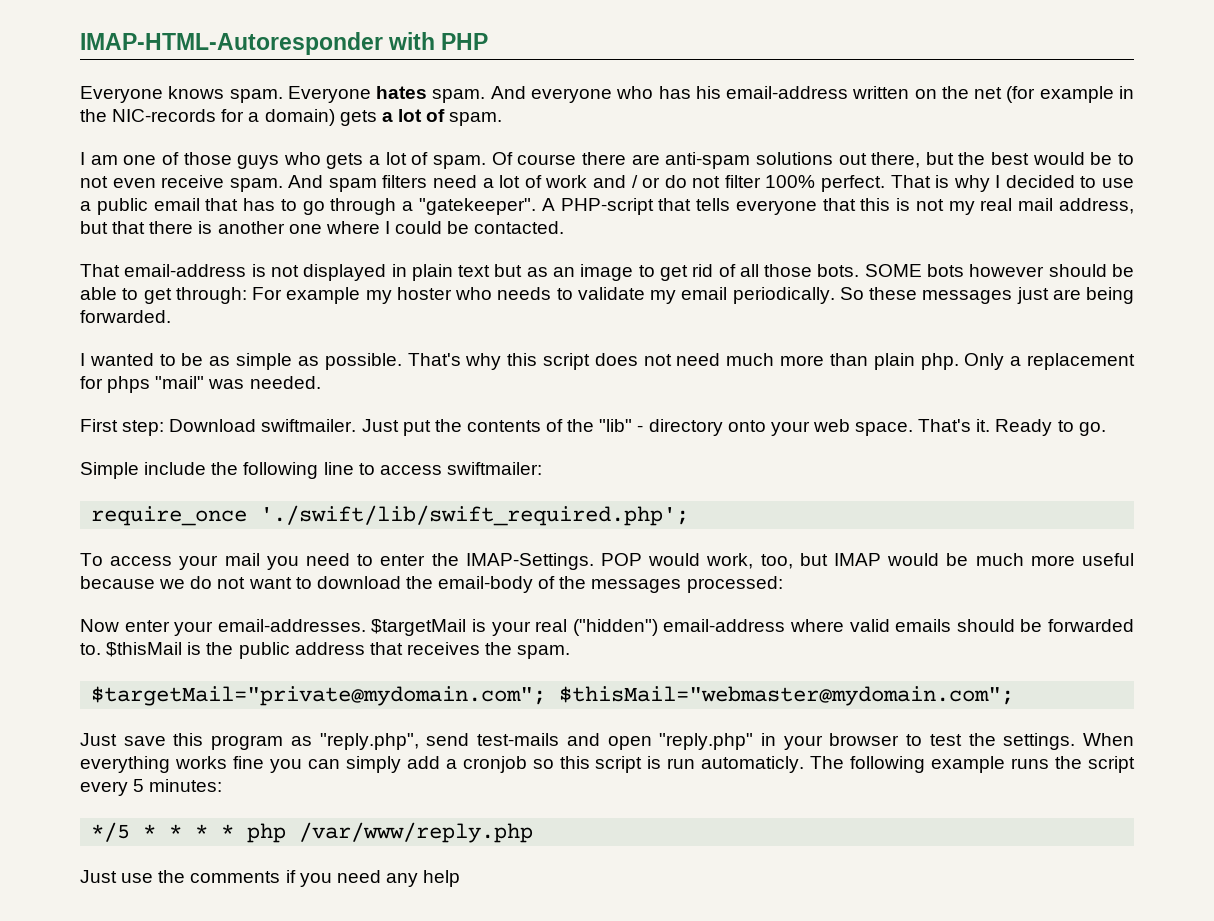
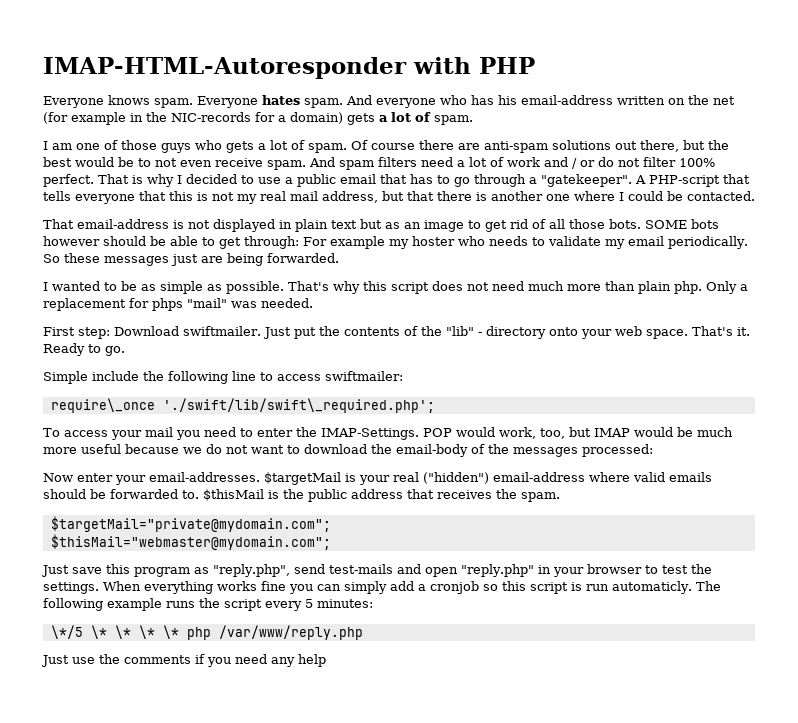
- require_once './swift/lib/swift_required.php';
+ require\_once './swift/lib/swift\_required.php';
- $targetMail="private@mydomain.com"; $thisMail="webmaster@mydomain.com";
+ $targetMail="private@mydomain.com";
+ $thisMail="webmaster@mydomain.com";
- */5 * * * * php /var/www/reply.php
+ \*/5 \* \* \* \* php /var/www/reply.php

